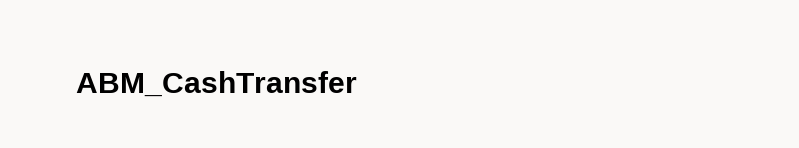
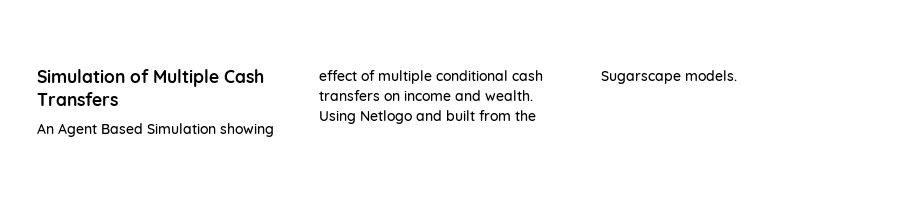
- ABM_CashTransfer
+ Simulation of Multiple Cash Transfers
+ An Agent Based Simulation showing effect of multiple conditional cash transfers on income and wealth. Using Netlogo and built from the Sugarscape models.

